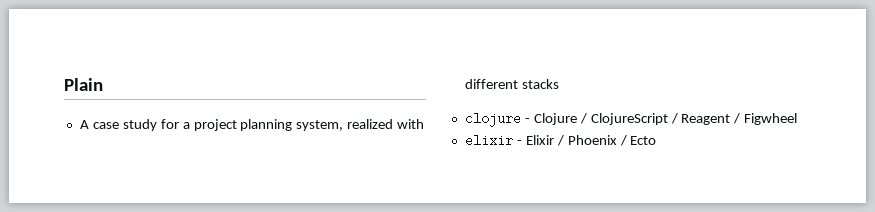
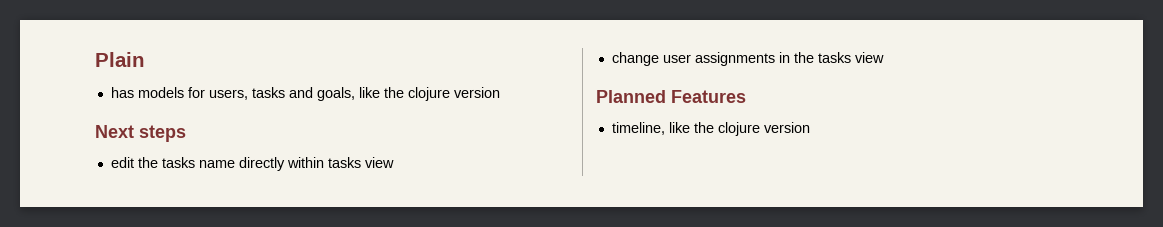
- A case study for a project planning system, realized with different stacks
- clojure - Clojure / ClojureScript / Reagent / Figwheel
- elixir - Elixir / Phoenix / Ecto
+ has models for users, tasks and goals, like the clojure version
+ Next steps
+ edit the tasks name directly within tasks view
+ change user assignments in the tasks view
+ Planned Features
+ timeline, like the clojure version

